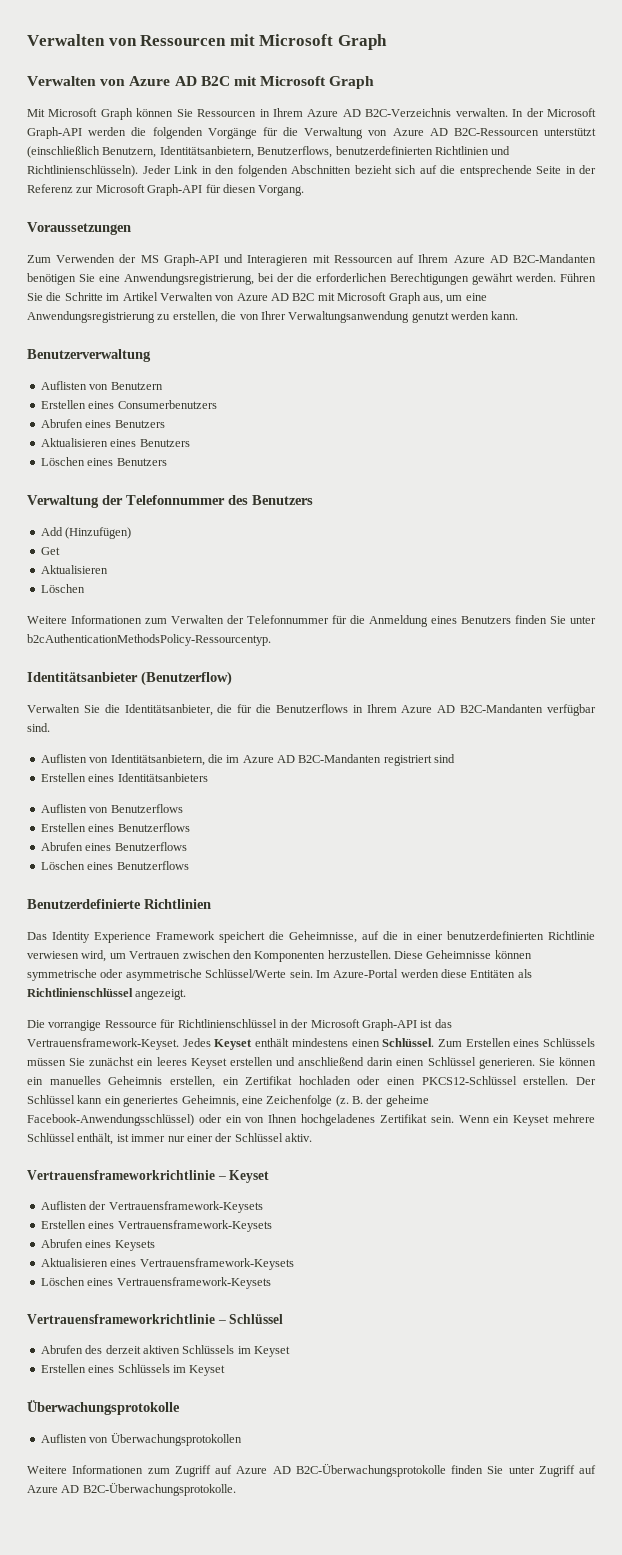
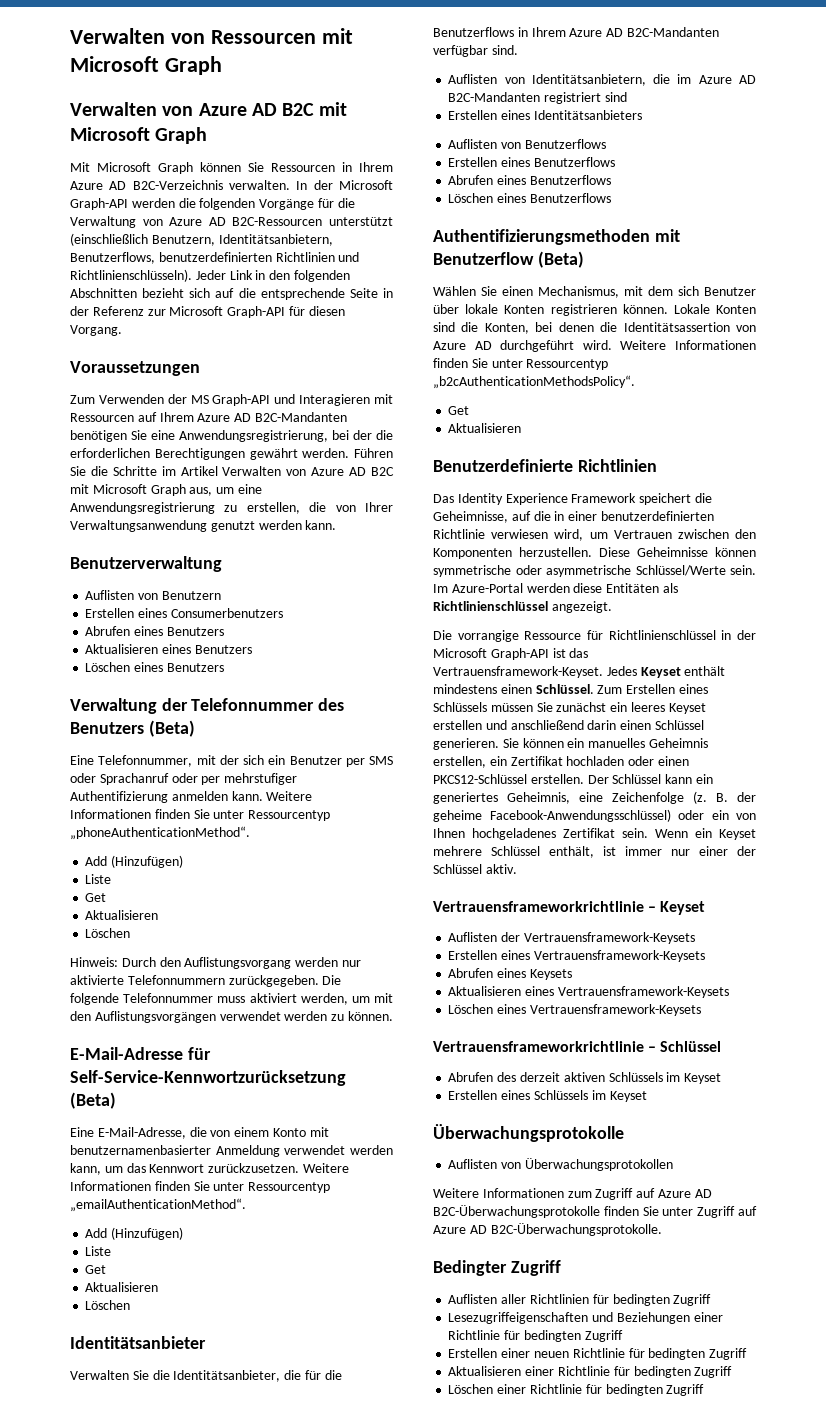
- Verwaltung der Telefonnummer des Benutzers
+ Verwaltung der Telefonnummer des Benutzers (Beta)
+ Eine Telefonnummer, mit der sich ein Benutzer per SMS oder Sprachanruf oder per mehrstufiger Authentifizierung anmelden kann. Weitere Informationen finden Sie unter Ressourcentyp „phoneAuthenticationMethod“.
  Add (Hinzufügen)
+ Liste
  Get
  Aktualisieren
  Löschen
- Weitere Informationen zum Verwalten der Telefonnummer für die Anmeldung eines Benutzers finden Sie unter b2cAuthenticationMethodsPolicy-Ressourcentyp.
+ Hinweis: Durch den Auflistungsvorgang werden nur aktivierte Telefonnummern zurückgegeben. Die folgende Telefonnummer muss aktiviert werden, um mit den Auflistungsvorgängen verwendet werden zu können.
+ E-Mail-Adresse für Self-Service-Kennwortzurücksetzung (Beta)
+ Eine E-Mail-Adresse, die von einem Konto mit benutzernamenbasierter Anmeldung verwendet werden kann, um das Kennwort zurückzusetzen. Weitere Informationen finden Sie unter Ressourcentyp „emailAuthenticationMethod“.
+ Add (Hinzufügen)
+ Liste
+ Get
+ Aktualisieren
+ Löschen
- Identitätsanbieter (Benutzerflow)
+ Identitätsanbieter
+ Authentifizierungsmethoden mit Benutzerflow (Beta)
+ Wählen Sie einen Mechanismus, mit dem sich Benutzer über lokale Konten registrieren können. Lokale Konten sind die Konten, bei denen die Identitätsassertion von Azure AD durchgeführt wird. Weitere Informationen finden Sie unter Ressourcentyp „b2cAuthenticationMethodsPolicy“.
+ Get
+ Aktualisieren
+ Bedingter Zugriff
+ Auflisten aller Richtlinien für bedingten Zugriff
+ Lesezugriffeigenschaften und Beziehungen einer Richtlinie für bedingten Zugriff
+ Erstellen einer neuen Richtlinie für bedingten Zugriff
+ Aktualisieren einer Richtlinie für bedingten Zugriff
+ Löschen einer Richtlinie für bedingten Zugriff

